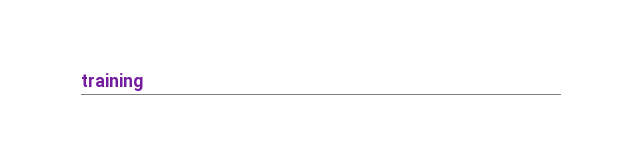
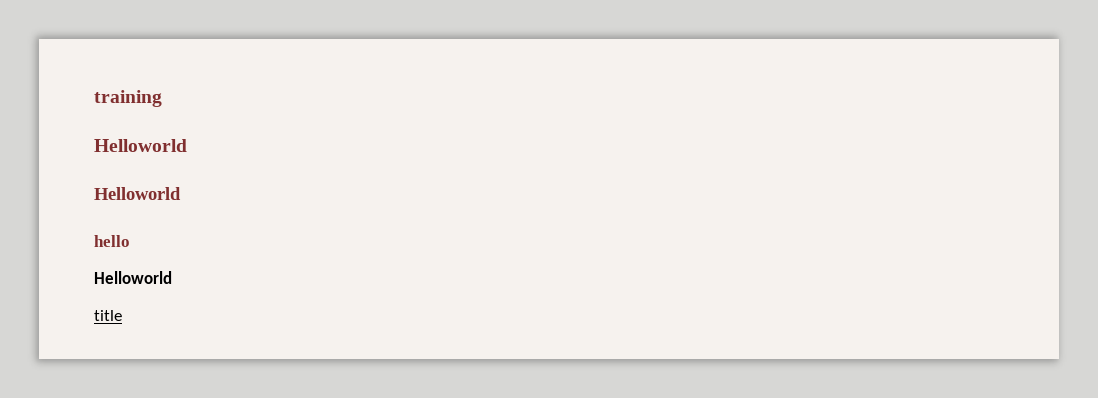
  training
+ Helloworld
+ Helloworld
+ hello
+ Helloworld
+ title

